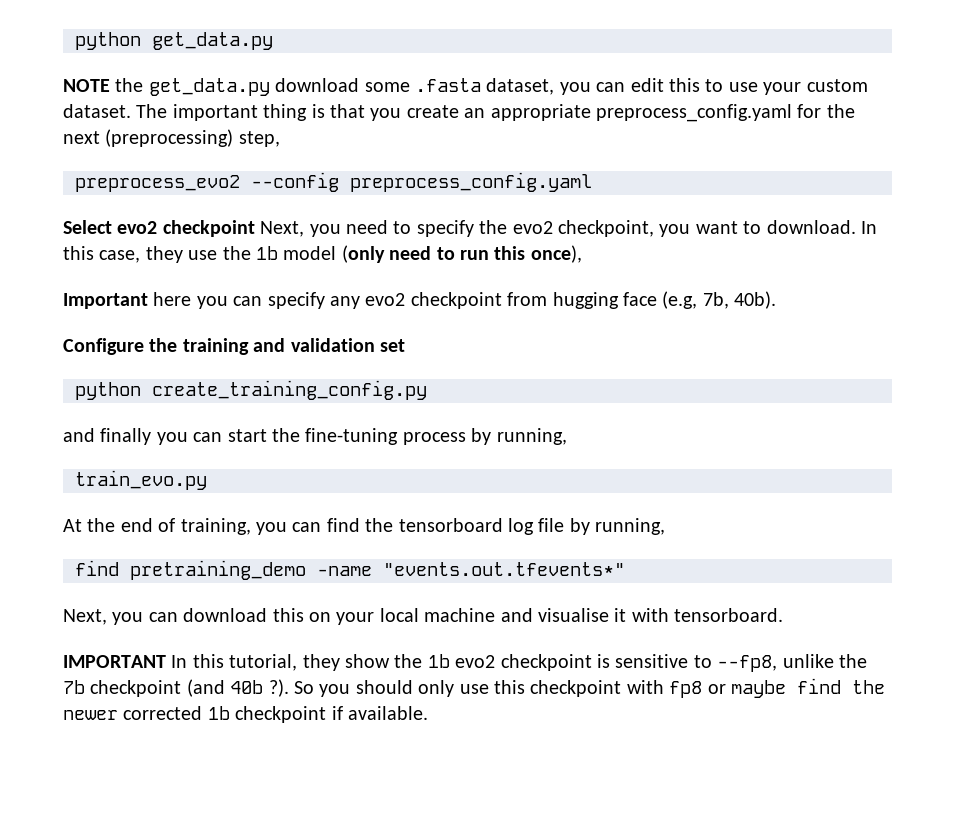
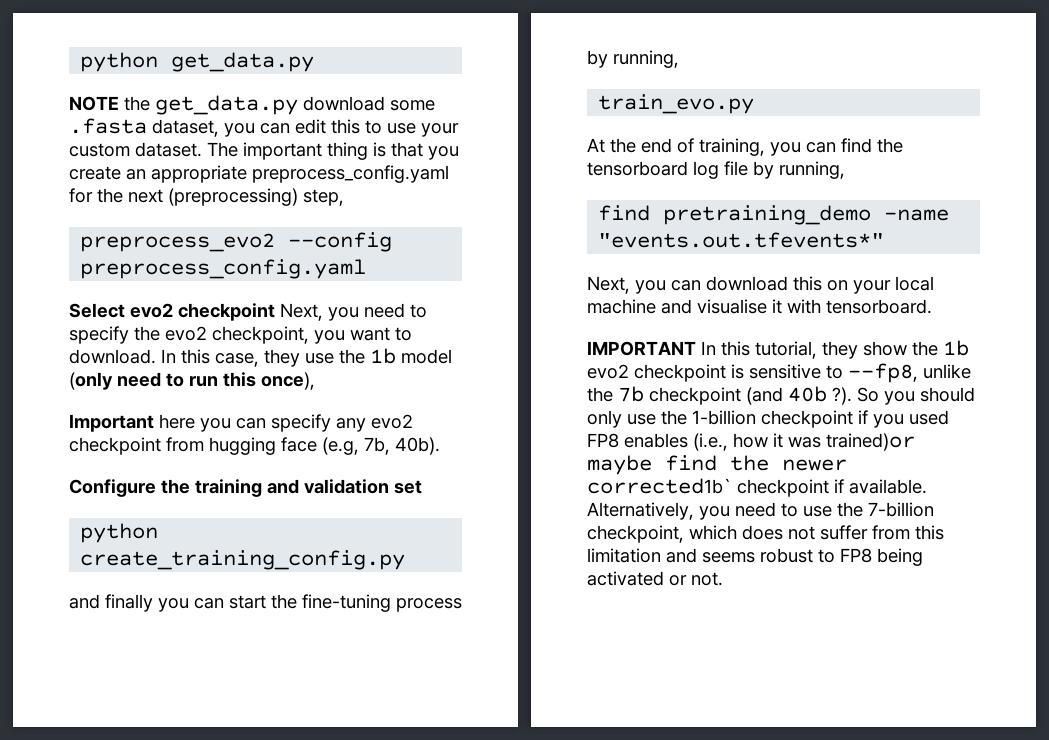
- So you should only use this checkpoint with fp8 or maybe find the newer corrected 1b checkpoint if available.
+ So you should only use the 1-billion checkpoint if you used FP8 enables (i.e., how it was trained)or maybe find the newer corrected1b` checkpoint if available.
+ Alternatively, you need to use the 7-billion checkpoint, which does not suffer from this limitation and seems robust to FP8 being activated or not.

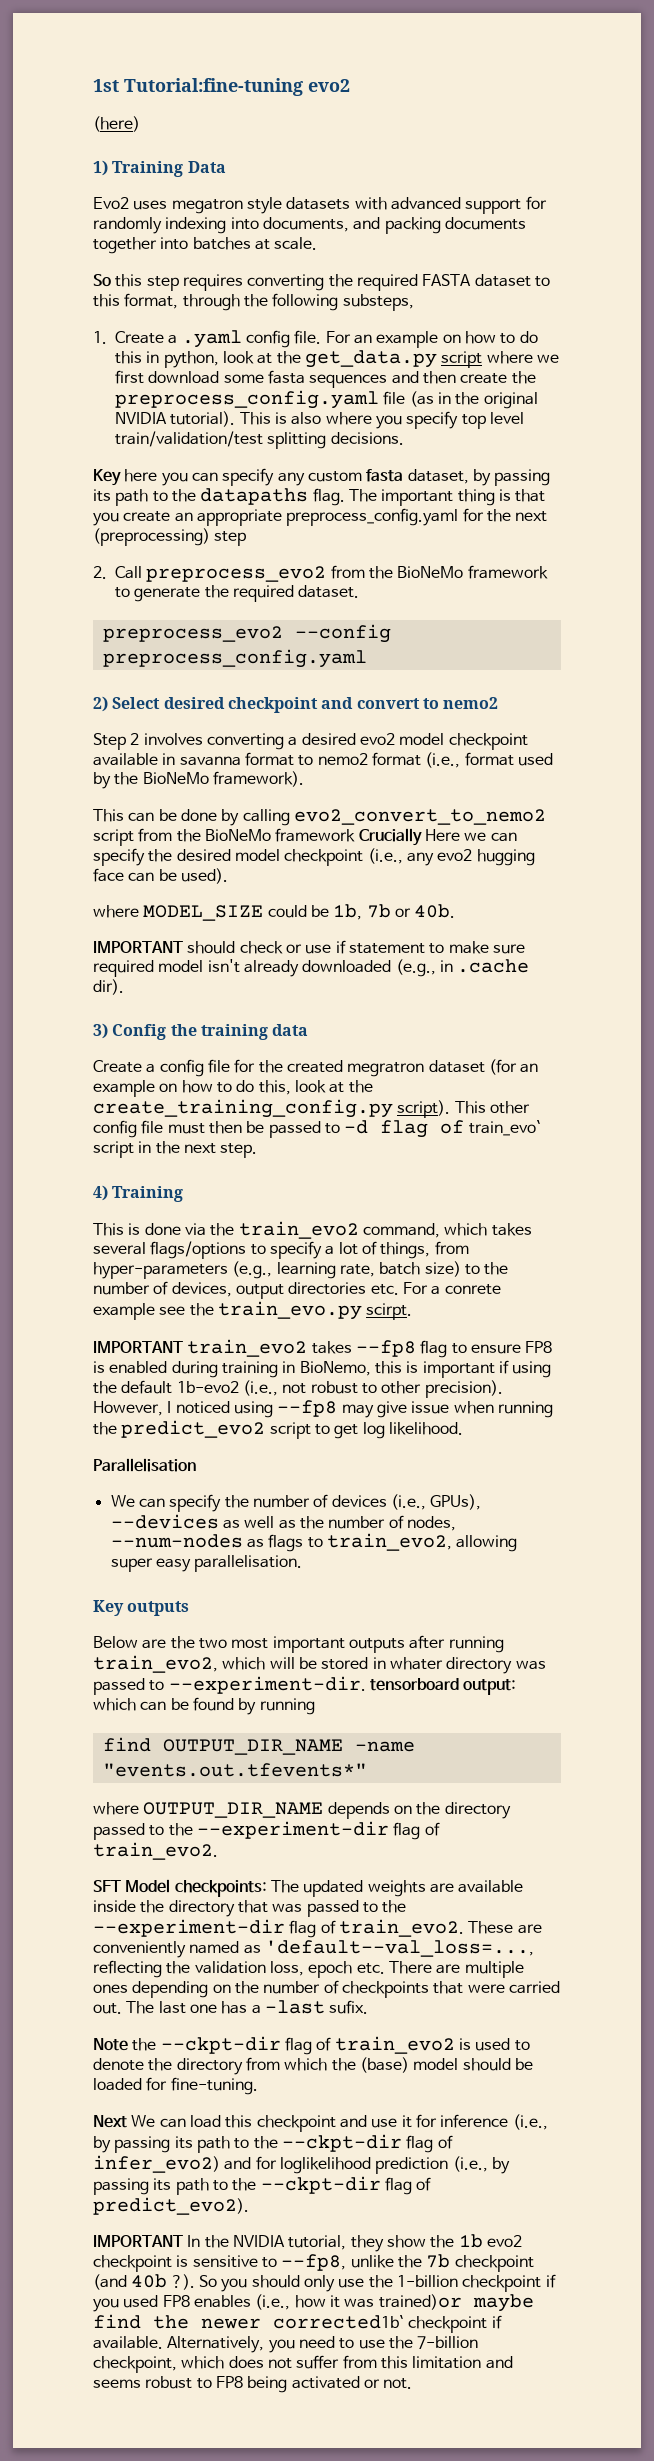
- python get_data.py
- NOTE the get_data.py download some .fasta dataset, you can edit this to use your custom dataset.
+ 1st Tutorial:fine-tuning evo2
+ (here)
+ 1) Training Data
+ Evo2 uses megatron style datasets with advanced support for randomly indexing into documents, and packing documents together into batches at scale.
+ So this step requires converting the required FASTA dataset to this format, through the following substeps,
+ 1. Create a .yaml config file. For an example on how to do this in python, look at the get_data.py script where we first download some fasta sequences and then create the preprocess_config.yaml file (as in the original NVIDIA tutorial). This is also where you specify top level train/validation/test splitting decisions.
+ Key here you can specify any custom fasta dataset, by passing its path to the datapaths flag.
- The important thing is that you create an appropriate preprocess_config.yaml for the next (preprocessing) step,
+ The important thing is that you create an appropriate preprocess_config.yaml for the next (preprocessing) step
+ 2. Call preprocess_evo2 from the BioNeMo framework to generate the required dataset.
  preprocess_evo2 --config preprocess_config.yaml
- Select evo2 checkpoint Next, you need to specify the evo2 checkpoint, you want to download. In this case, they use the 1b model (only need to run this once),
- Important here you can specify any evo2 checkpoint from hugging face (e.g, 7b, 40b).
- Configure the training and validation set
- python create_training_config.py
- and finally you can start the fine-tuning process by running,
- train_evo.py
- At the end of training, you can find the tensorboard log file by running,
- find pretraining_demo -name "events.out.tfevents*"
+ 2) Select desired checkpoint and convert to nemo2
+ Step 2 involves converting a desired evo2 model checkpoint available in savanna format to nemo2 format (i.e., format used by the BioNeMo framework).
+ This can be done by calling evo2_convert_to_nemo2 script from the BioNeMo framework Crucially Here we can specify the desired model checkpoint (i.e., any evo2 hugging face can be used).
+ where MODEL_SIZE could be 1b, 7b or 40b.
+ IMPORTANT should check or use if statement to make sure required model isn't already downloaded (e.g., in .cache dir).
+ 3) Config the training data
+ Create a config file for the created megratron dataset (for an example on how to do this, look at the create_training_config.py script). This other config file must then be passed to -d flag of train_evo` script in the next step.
+ 4) Training
+ This is done via the train_evo2 command, which takes several flags/options to specify a lot of things, from hyper-parameters (e.g., learning rate, batch size) to the number of devices, output directories etc. For a conrete example see the train_evo.py scirpt.
+ IMPORTANT train_evo2 takes --fp8 flag to ensure FP8 is enabled during training in BioNemo, this is important if using the default 1b-evo2 (i.e., not robust to other precision). However, I noticed using --fp8 may give issue when running the predict_evo2 script to get log likelihood.
+ Parallelisation
+ We can specify the number of devices (i.e., GPUs), --devices as well as the number of nodes, --num-nodes as flags to train_evo2, allowing super easy parallelisation.
+ Key outputs
+ Below are the two most important outputs after running train_evo2, which will be stored in whater directory was passed to --experiment-dir. tensorboard output: which can be found by running
+ find OUTPUT_DIR_NAME -name "events.out.tfevents*"
- Next, you can download this on your local machine and visualise it with tensorboard.
+ where OUTPUT_DIR_NAME depends on the directory passed to the --experiment-dir flag of train_evo2.
+ SFT Model checkpoints: The updated weights are available inside the directory that was passed to the --experiment-dir flag of train_evo2. These are conveniently named as 'default--val_loss=..., reflecting the validation loss, epoch etc. There are multiple ones depending on the number of checkpoints that were carried out. The last one has a -last sufix.
+ Note the --ckpt-dir flag of train_evo2 is used to denote the directory from which the (base) model should be loaded for fine-tuning.
+ Next We can load this checkpoint and use it for inference (i.e., by passing its path to the --ckpt-dir flag of infer_evo2) and for loglikelihood prediction (i.e., by passing its path to the --ckpt-dir flag of predict_evo2).
- IMPORTANT In this tutorial, they show the 1b evo2 checkpoint is sensitive to --fp8, unlike the 7b checkpoint (and 40b ?).
+ IMPORTANT In the NVIDIA tutorial, they show the 1b evo2 checkpoint is sensitive to --fp8, unlike the 7b checkpoint (and 40b ?).

